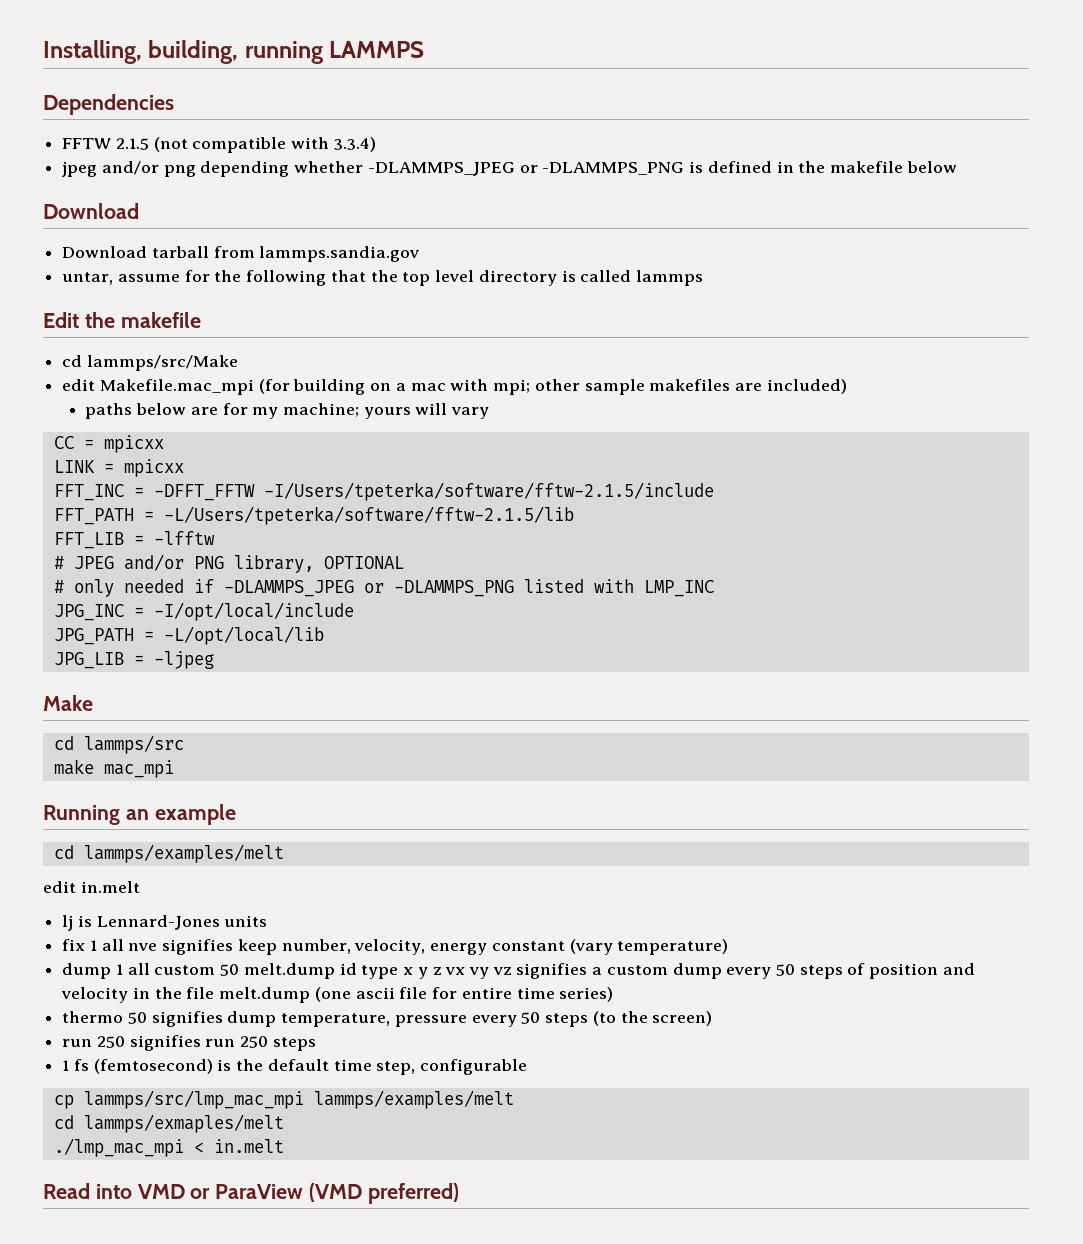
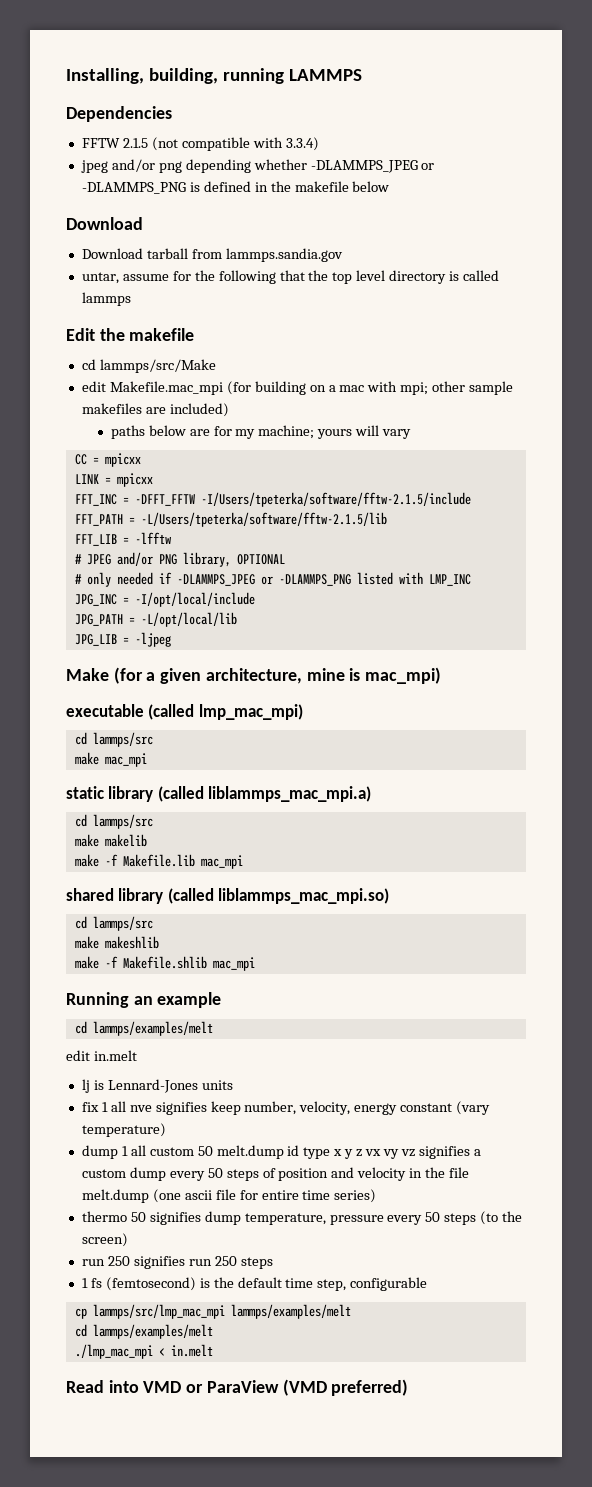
- Make
+ Make (for a given architecture, mine is mac_mpi)
+ executable (called lmp_mac_mpi)
  cd lammps/src
  make mac_mpi
+ static library (called liblammps_mac_mpi.a)
+ cd lammps/src
+ make makelib
+ make -f Makefile.lib mac_mpi
+ shared library (called liblammps_mac_mpi.so)
+ cd lammps/src
+ make makeshlib
+ make -f Makefile.shlib mac_mpi
  cp lammps/src/lmp_mac_mpi lammps/examples/melt
- cd lammps/exmaples/melt
+ cd lammps/examples/melt

